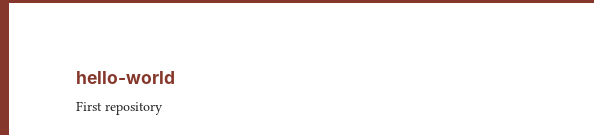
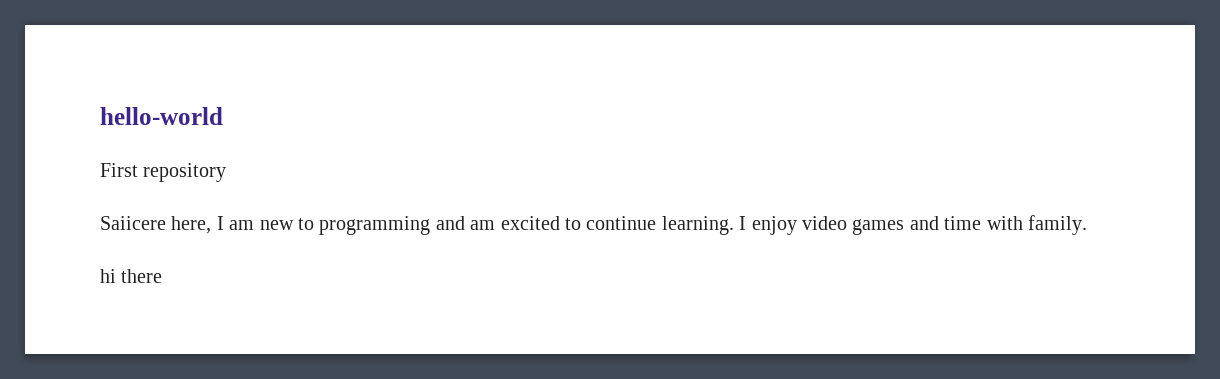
+ Saiicere here, I am new to programming and am excited to continue learning. I enjoy video games and time with family.
+ hi there

